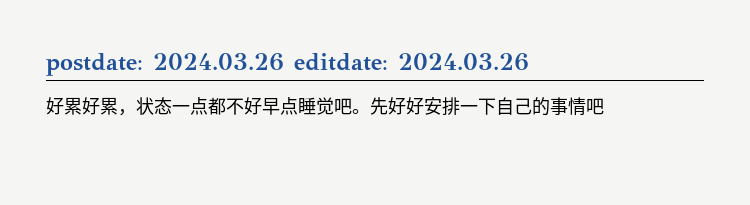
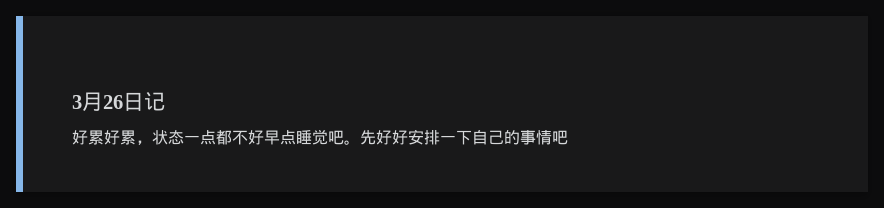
- postdate: 2024.03.26 editdate: 2024.03.26
+ 3月26日记

